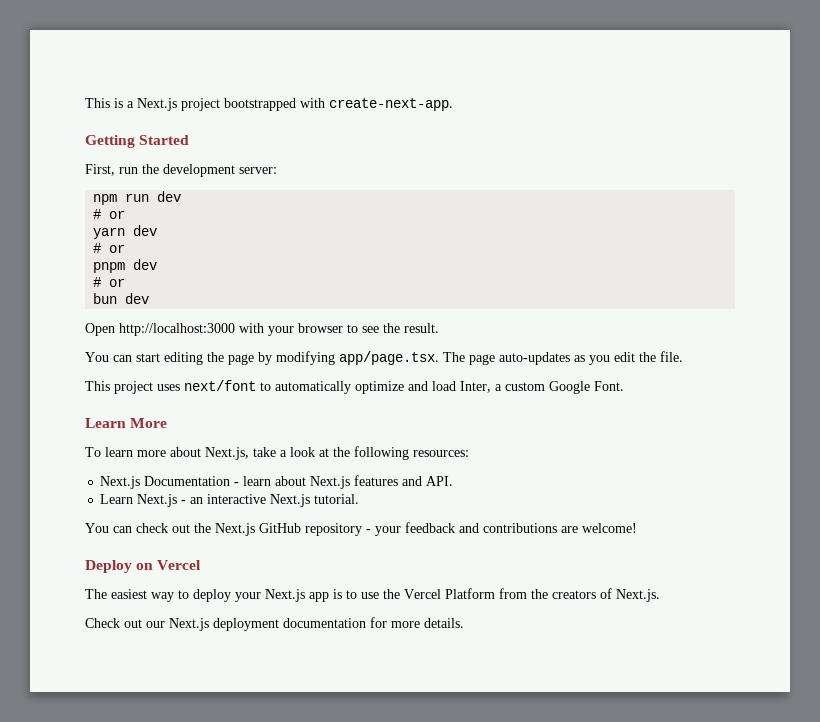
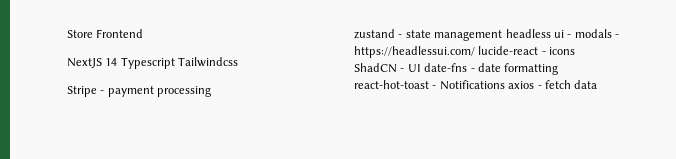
- This is a Next.js project bootstrapped with create-next-app.
- Getting Started
- First, run the development server:
- npm run dev
- # or
- yarn dev
- # or
- pnpm dev
- # or
- bun dev
- Open http://localhost:3000 with your browser to see the result.
- You can start editing the page by modifying app/page.tsx. The page auto-updates as you edit the file.
- This project uses next/font to automatically optimize and load Inter, a custom Google Font.
- Learn More
- To learn more about Next.js, take a look at the following resources:
- Next.js Documentation - learn about Next.js features and API.
- Learn Next.js - an interactive Next.js tutorial.
- You can check out the Next.js GitHub repository - your feedback and contributions are welcome!
- Deploy on Vercel
- The easiest way to deploy your Next.js app is to use the Vercel Platform from the creators of Next.js.
- Check out our Next.js deployment documentation for more details.
+ Store Frontend
+ NextJS 14 Typescript Tailwindcss
+ Stripe - payment processing
+ zustand - state management headless ui - modals - https://headlessui.com/ lucide-react - icons ShadCN - UI date-fns - date formatting react-hot-toast - Notifications axios - fetch data

